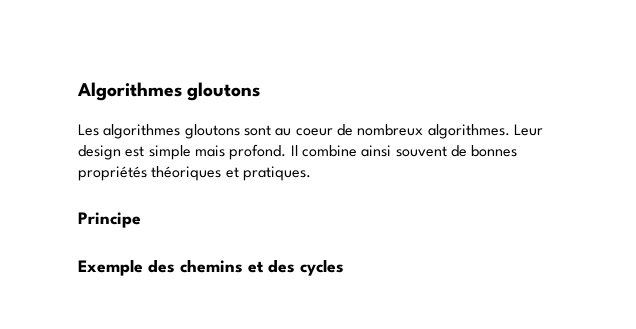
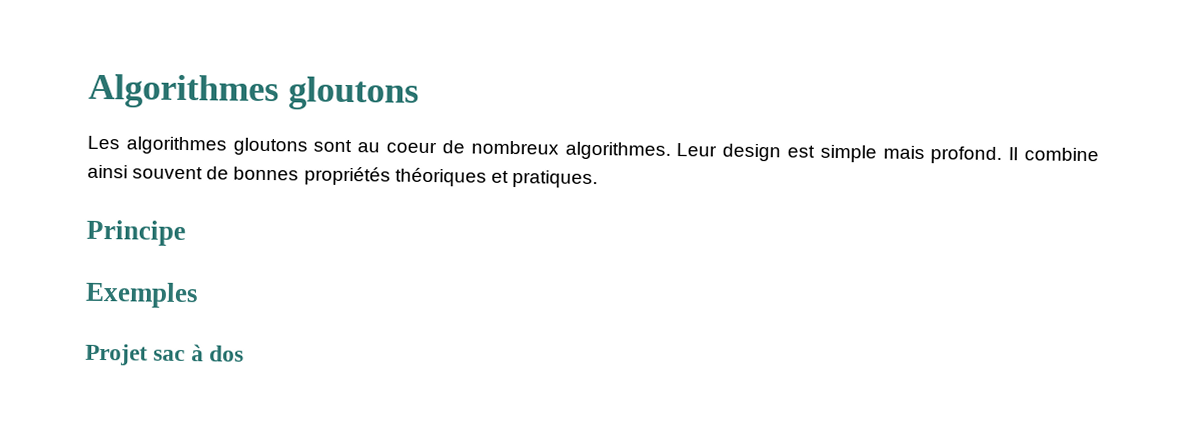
- Exemple des chemins et des cycles
+ Exemples
+ Projet sac à dos

